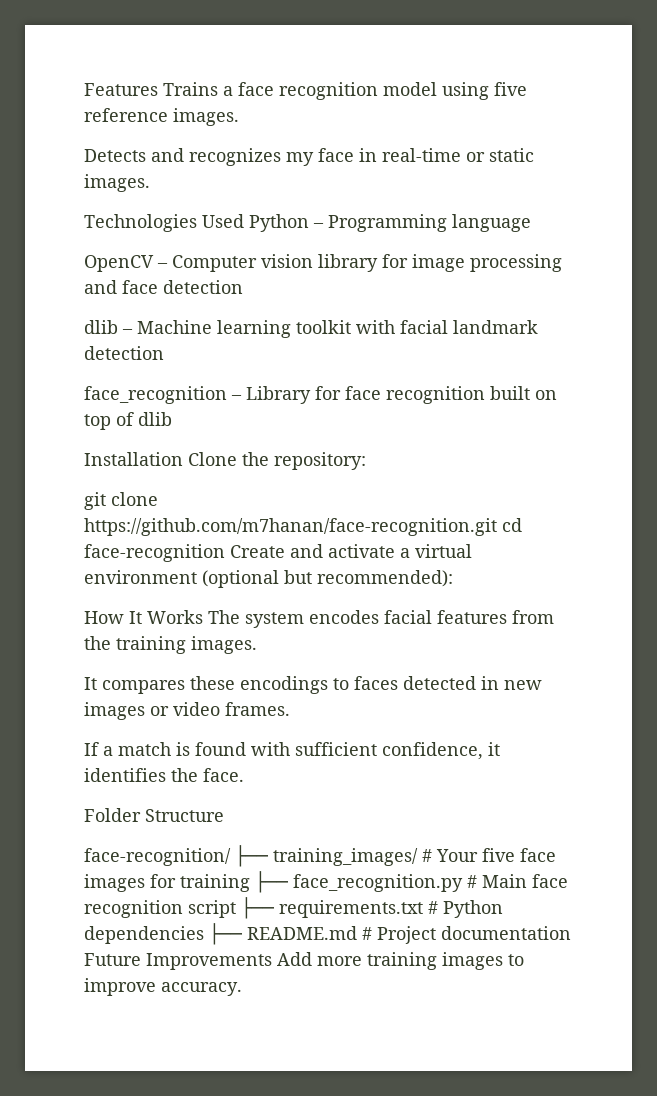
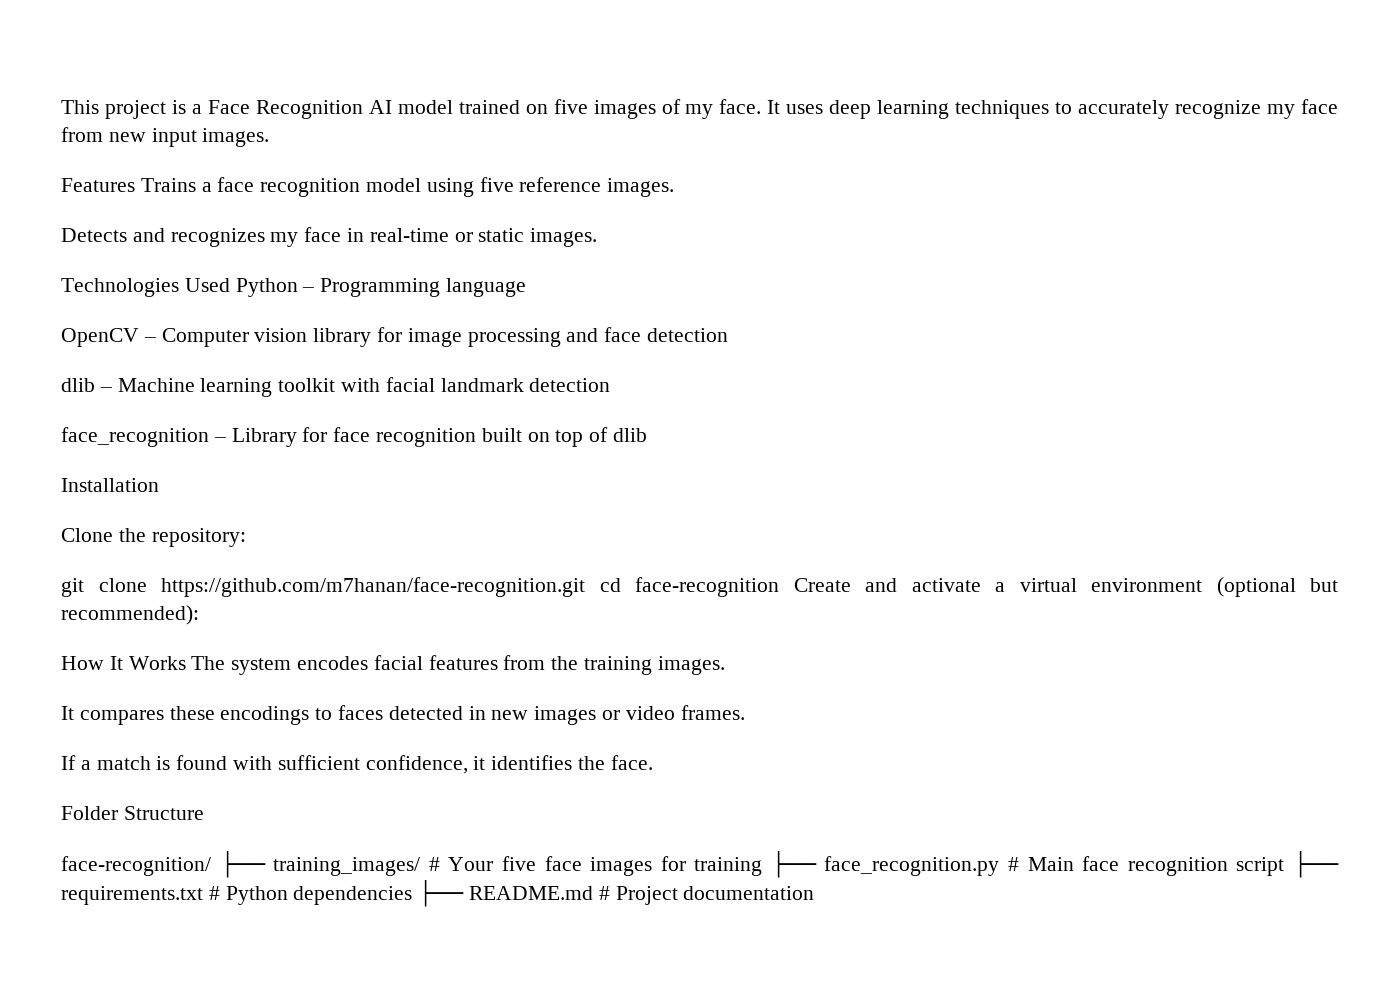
+ This project is a Face Recognition AI model trained on five images of my face. It uses deep learning techniques to accurately recognize my face from new input images.
- Installation Clone the repository:
+ Installation
+ Clone the repository:
- face-recognition/ ├── training_images/ # Your five face images for training ├── face_recognition.py # Main face recognition script ├── requirements.txt # Python dependencies ├── README.md # Project documentation Future Improvements Add more training images to improve accuracy.
+ face-recognition/ ├── training_images/ # Your five face images for training ├── face_recognition.py # Main face recognition script ├── requirements.txt # Python dependencies ├── README.md # Project documentation

